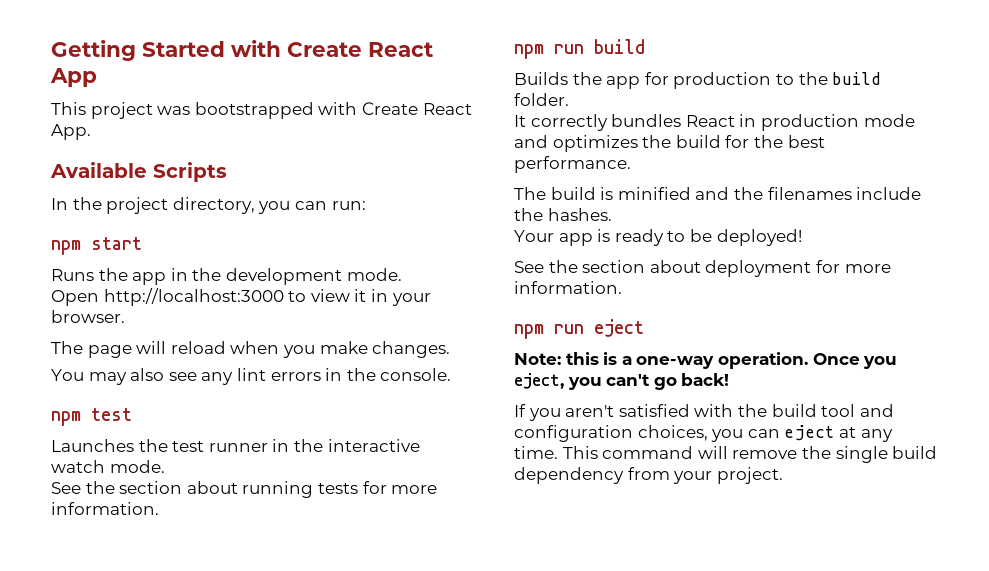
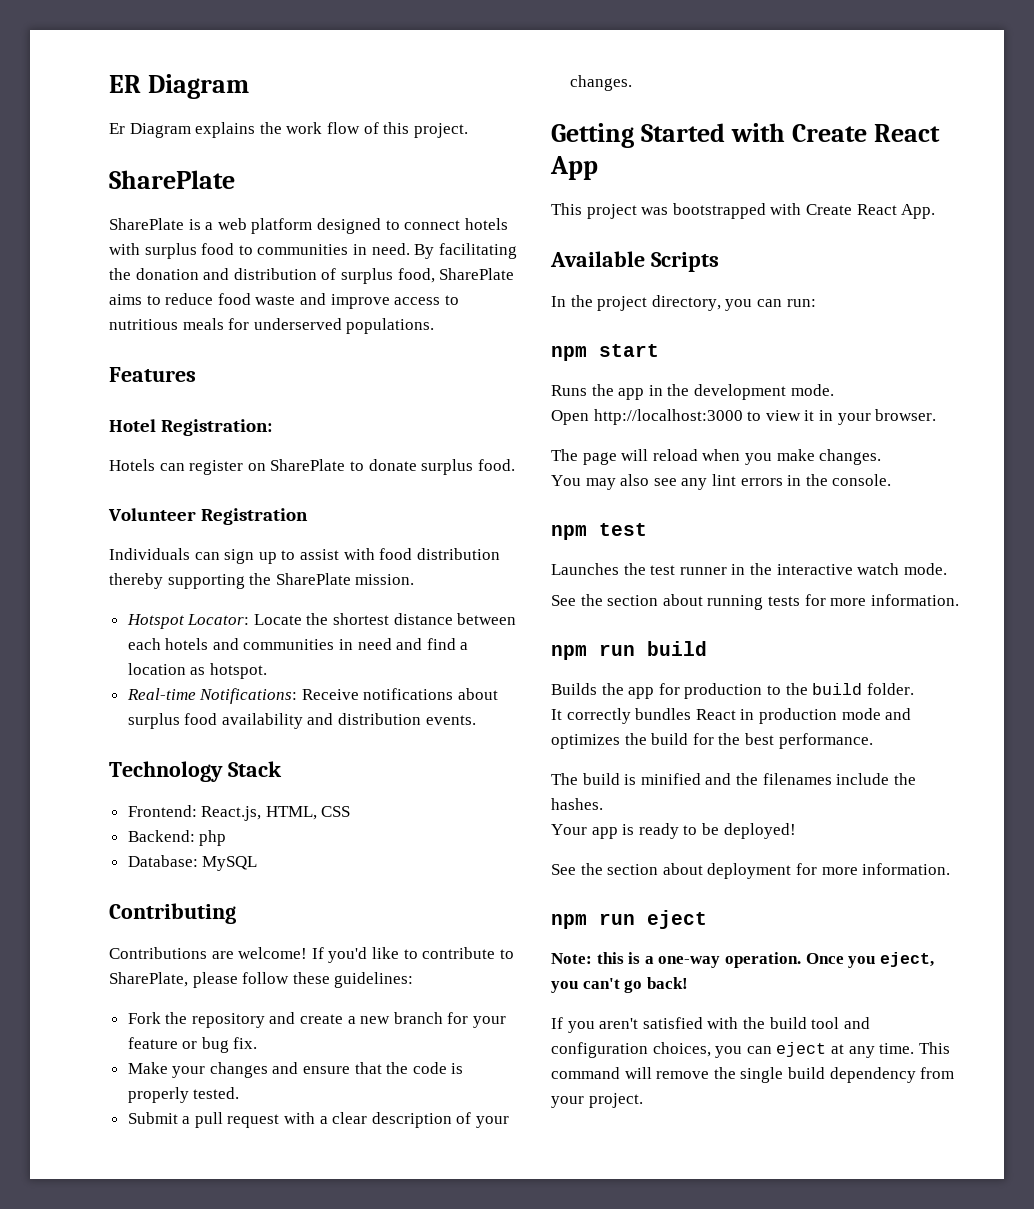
+ ER Diagram
+ Er Diagram explains the work flow of this project.
+ SharePlate
+ SharePlate is a web platform designed to connect hotels with surplus food to communities in need. By facilitating the donation and distribution of surplus food, SharePlate aims to reduce food waste and improve access to nutritious meals for underserved populations.
+ Features
+ Hotel Registration:
+ Hotels can register on SharePlate to donate surplus food.
+ Volunteer Registration
+ Individuals can sign up to assist with food distribution thereby supporting the SharePlate mission.
+ Hotspot Locator: Locate the shortest distance between each hotels and communities in need and find a location as hotspot.
+ Real-time Notifications: Receive notifications about surplus food availability and distribution events.
+ Technology Stack
+ Frontend: React.js, HTML, CSS
+ Backend: php
+ Database: MySQL
+ Contributing
+ Contributions are welcome! If you'd like to contribute to SharePlate, please follow these guidelines:
+ Fork the repository and create a new branch for your feature or bug fix.
+ Make your changes and ensure that the code is properly tested.
+ Submit a pull request with a clear description of your changes.

